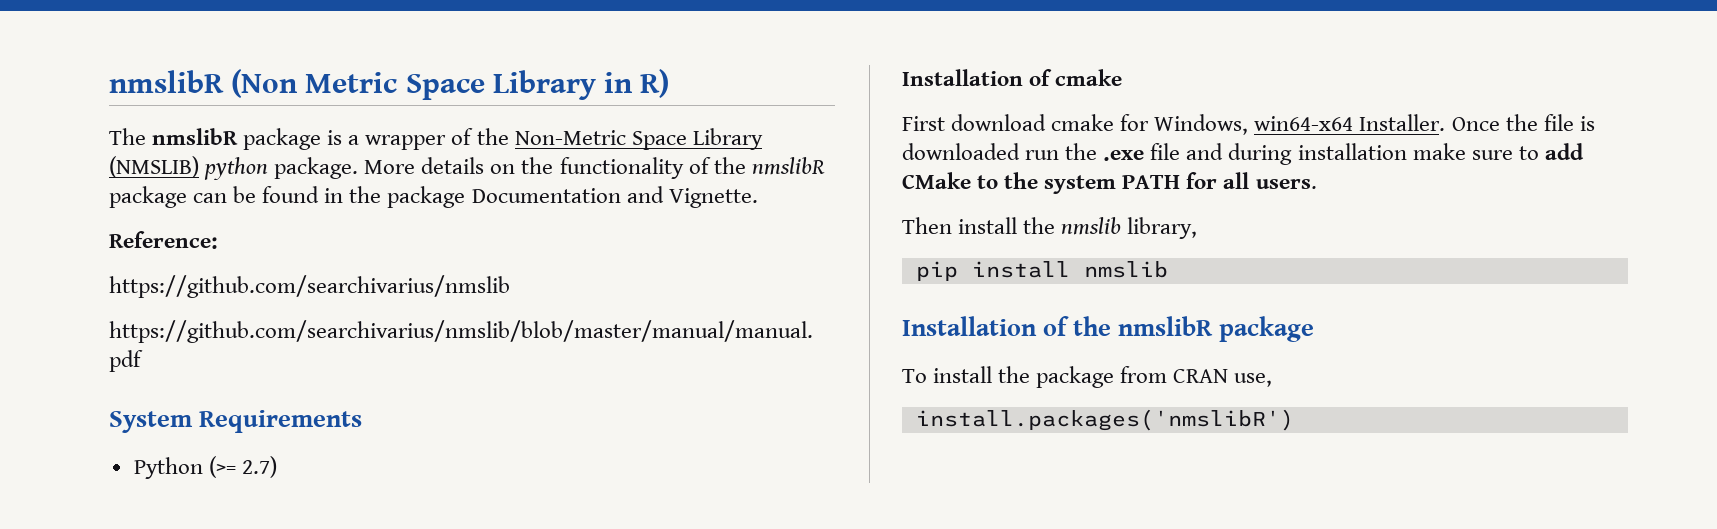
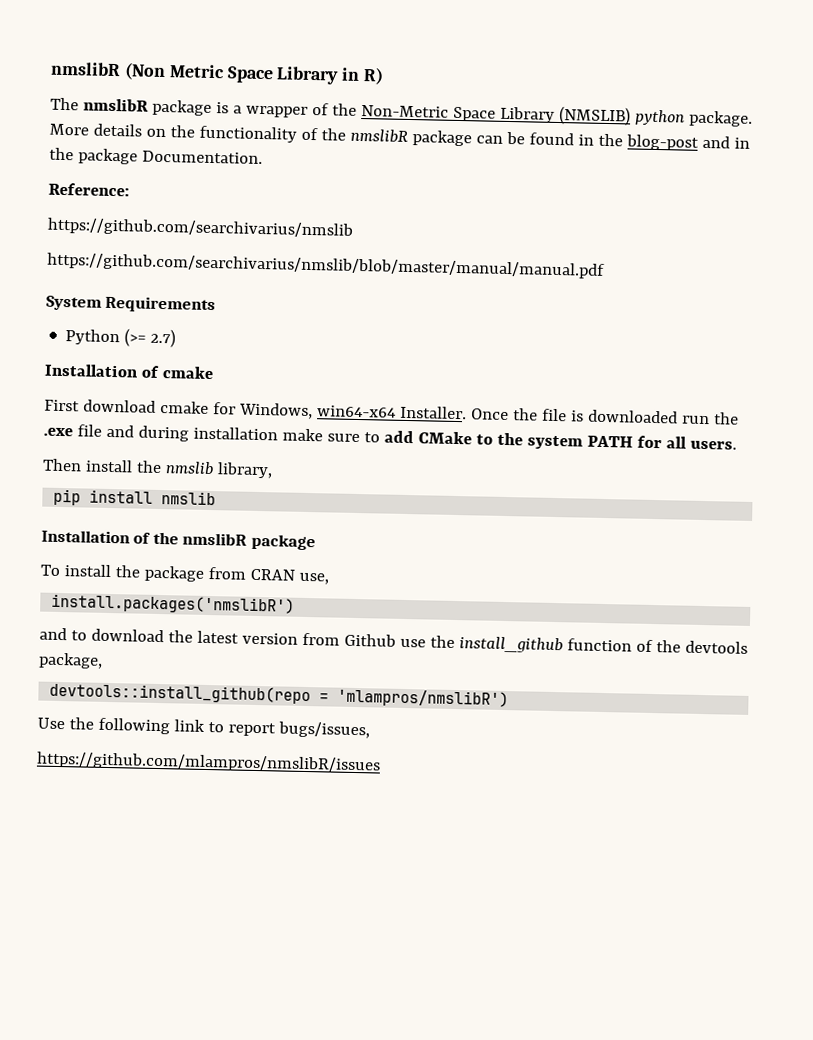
- More details on the functionality of the nmslibR package can be found in the package Documentation and Vignette.
+ More details on the functionality of the nmslibR package can be found in the blog-post and in the package Documentation.
+ and to download the latest version from Github use the install_github function of the devtools package,
+ devtools::install_github(repo = 'mlampros/nmslibR')
+ Use the following link to report bugs/issues,
+ https://github.com/mlampros/nmslibR/issues

